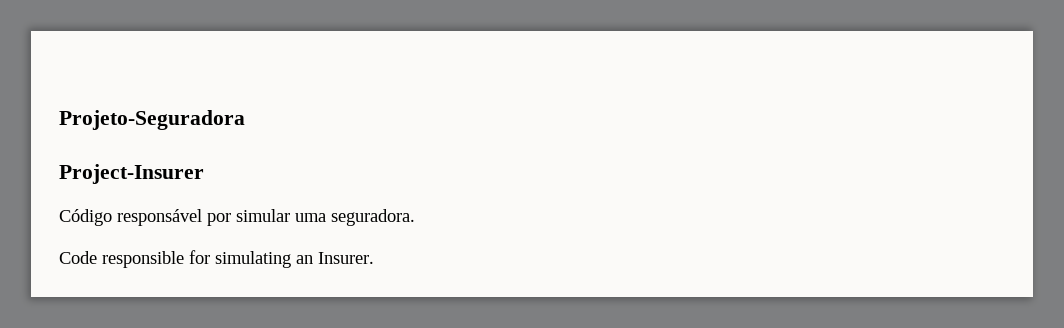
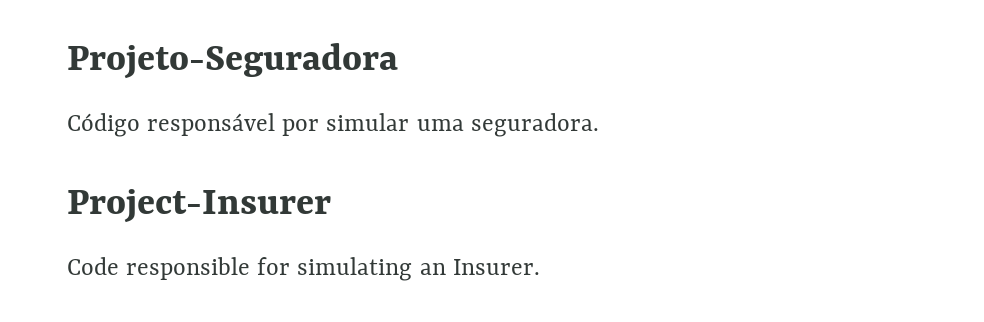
- Project-Insurer
+ Project-Insurer

